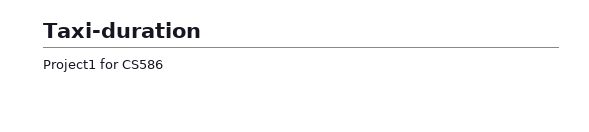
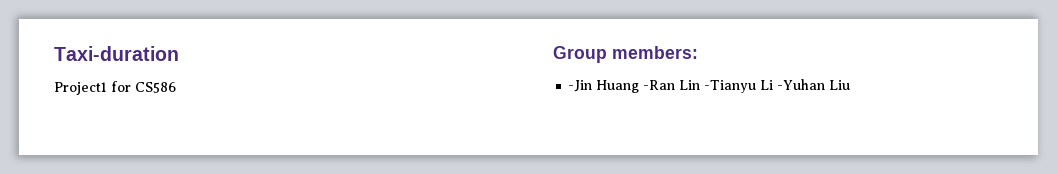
+ Group members:
+ -Jin Huang -Ran Lin -Tianyu Li -Yuhan Liu

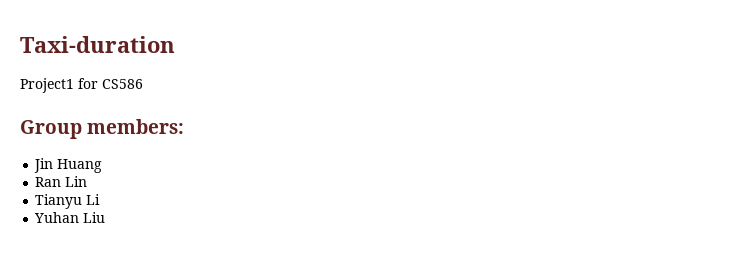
- -Jin Huang -Ran Lin -Tianyu Li -Yuhan Liu
+ Jin Huang
+ Ran Lin
+ Tianyu Li
+ Yuhan Liu

